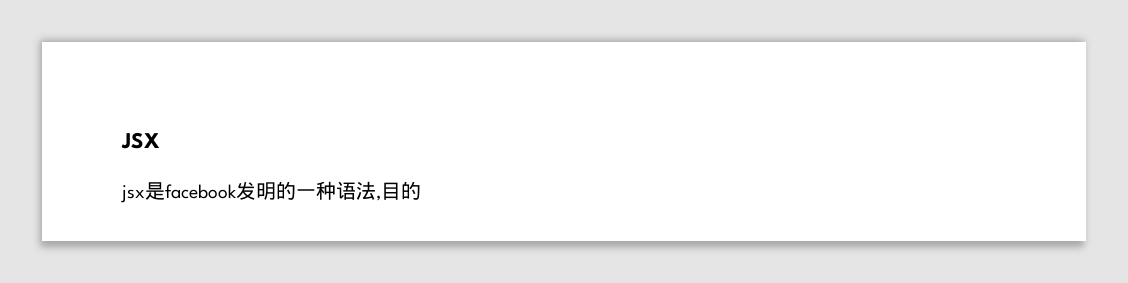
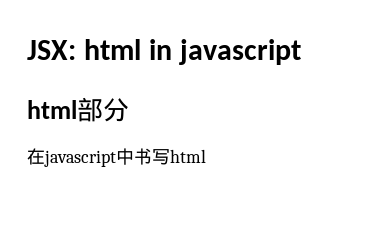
- JSX
- jsx是facebook发明的一种语法,目的
+ JSX: html in javascript
+ html部分
+ 在javascript中书写html

